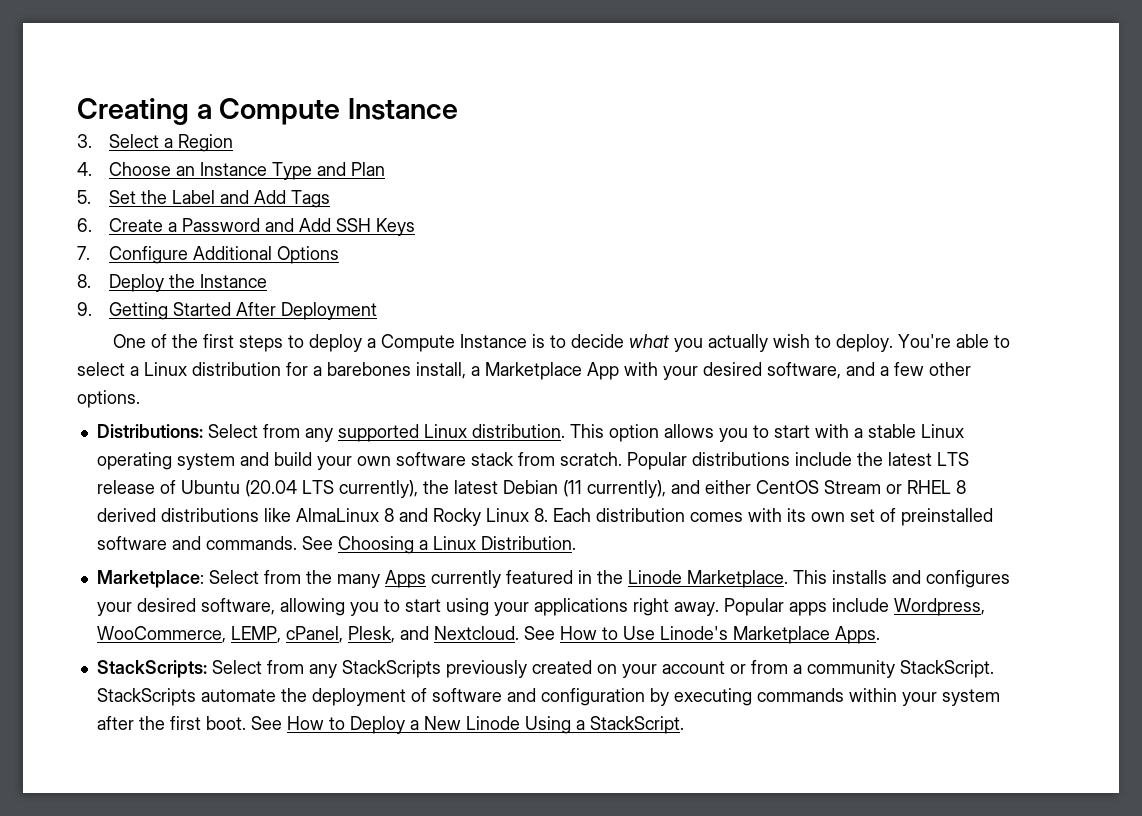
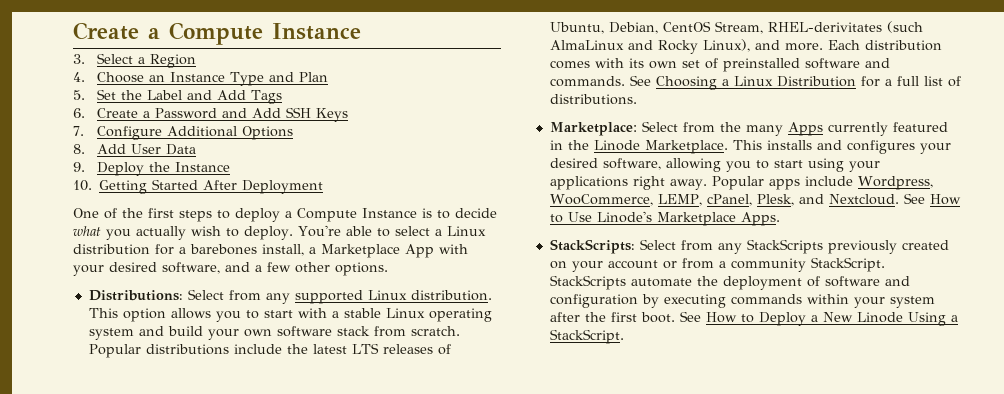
- Creating a Compute Instance
+ Create a Compute Instance
- 8. Deploy the Instance
+ 8. Add User Data
+ 9. Deploy the Instance
- 9. Getting Started After Deployment
+ 10. Getting Started After Deployment
- Popular distributions include the latest LTS release of Ubuntu (20.04 LTS currently), the latest Debian (11 currently), and either CentOS Stream or RHEL 8 derived distributions like AlmaLinux 8 and Rocky Linux 8. Each distribution comes with its own set of preinstalled software and commands.
+ Popular distributions include the latest LTS releases of Ubuntu, Debian, CentOS Stream, RHEL-derivitates (such AlmaLinux and Rocky Linux), and more. Each distribution comes with its own set of preinstalled software and commands.
- See Choosing a Linux Distribution.
+ See Choosing a Linux Distribution for a full list of distributions.

